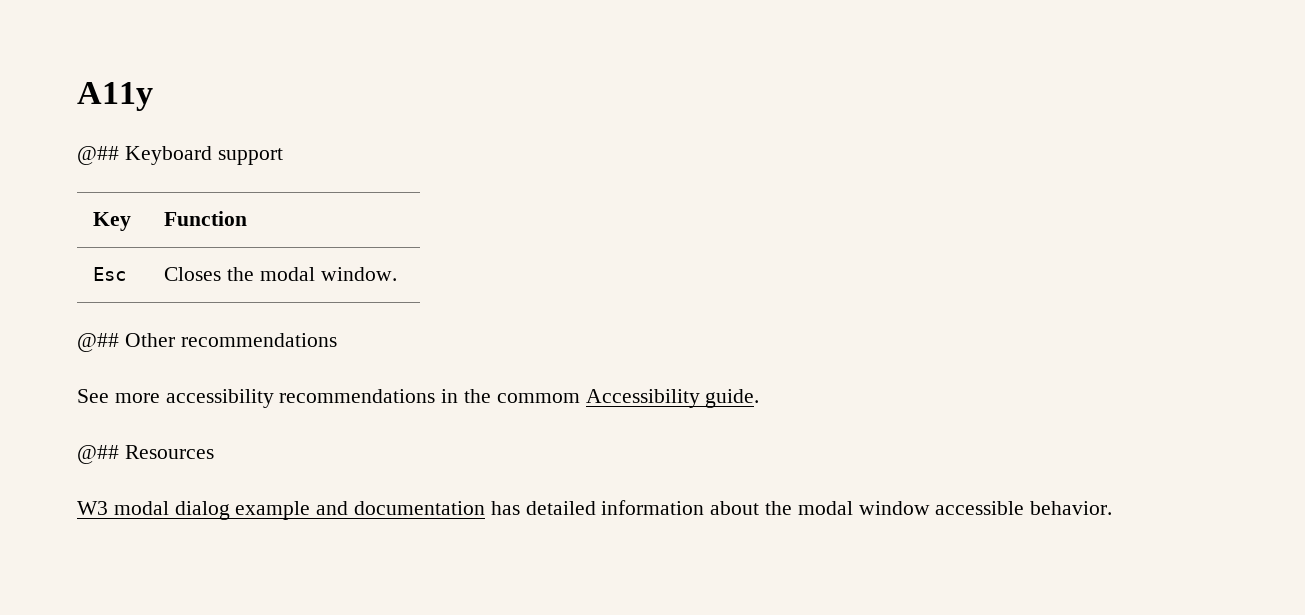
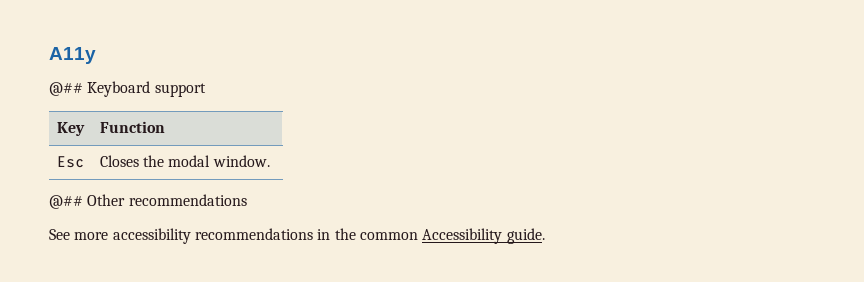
- See more accessibility recommendations in the commom Accessibility guide.
+ See more accessibility recommendations in the common Accessibility guide.
- @## Resources
- W3 modal dialog example and documentation has detailed information about the modal window accessible behavior.

